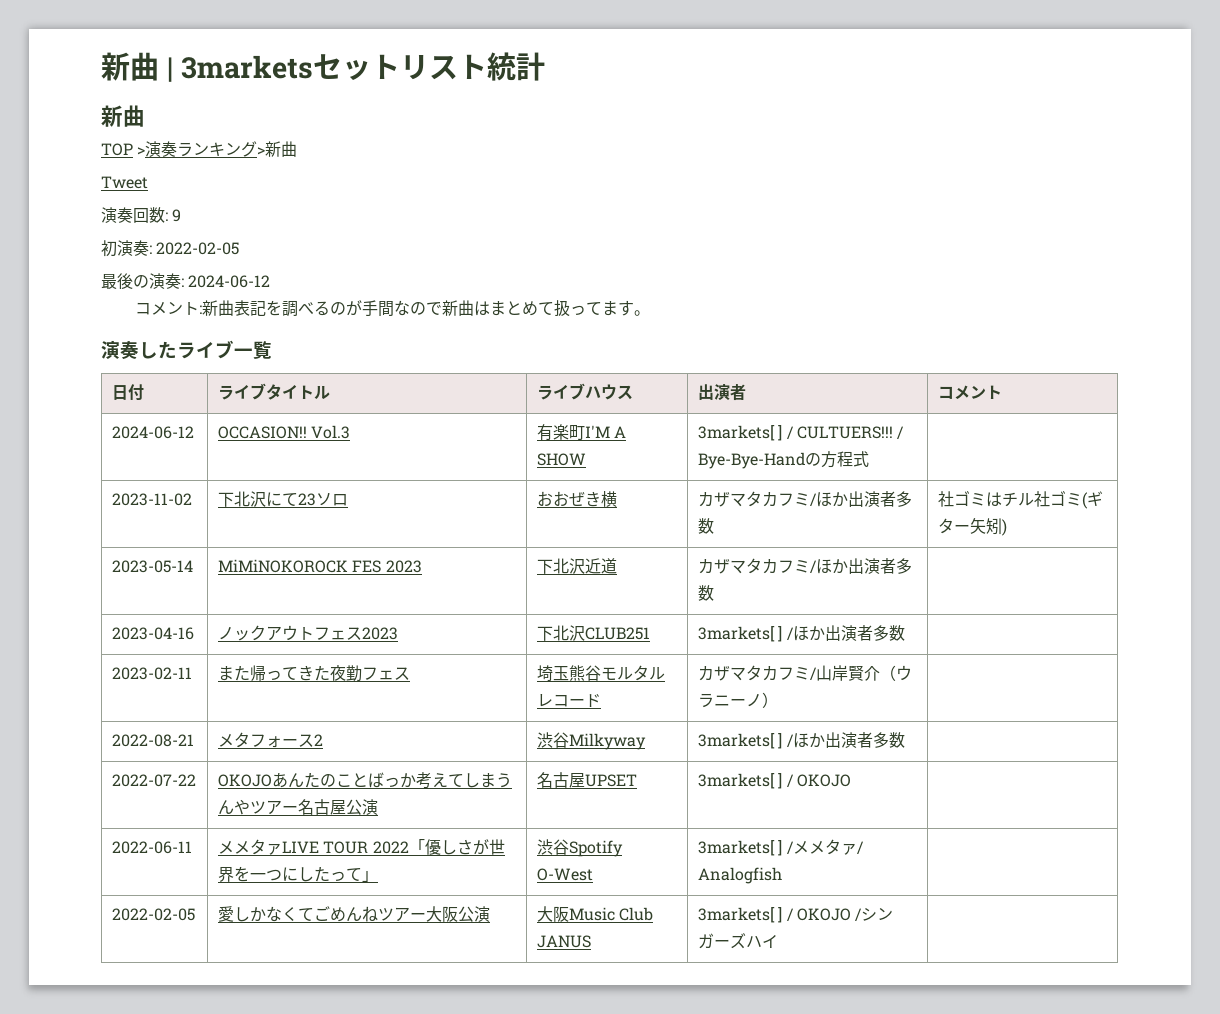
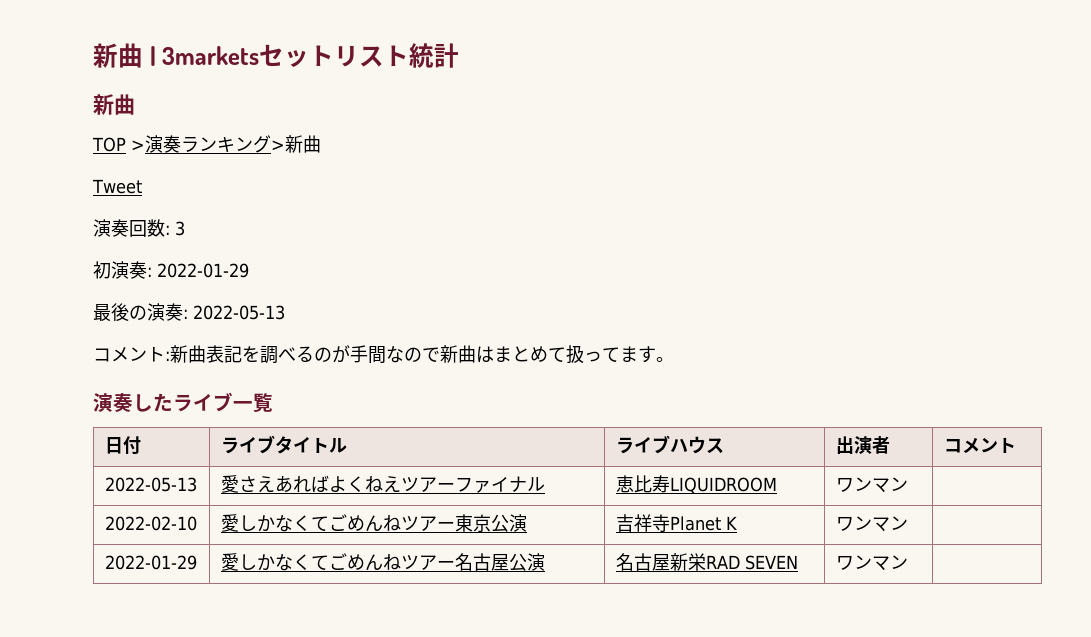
- 演奏回数: 9
+ 演奏回数: 3
- 初演奏: 2022-02-05
+ 初演奏: 2022-01-29
- 最後の演奏: 2024-06-12
+ 最後の演奏: 2022-05-13
- 2024-06-12 | OCCASION!! Vol.3 | 有楽町I'M A SHOW | 3markets[ ] / CULTUERS!!! / Bye-Bye-Handの方程式 |
- 2023-11-02 | 下北沢にて23ソロ | おおぜき横 | カザマタカフミ/ほか出演者多数 | 社ゴミはチル社ゴミ(ギター矢矧)
- 2023-05-14 | MiMiNOKOROCK FES 2023 | 下北沢近道 | カザマタカフミ/ほか出演者多数 |
- 2023-04-16 | ノックアウトフェス2023 | 下北沢CLUB251 | 3markets[ ] /ほか出演者多数 |
- 2023-02-11 | また帰ってきた夜勤フェス | 埼玉熊谷モルタルレコード | カザマタカフミ/山岸賢介（ウラニーノ） |
- 2022-08-21 | メタフォース2 | 渋谷Milkyway | 3markets[ ] /ほか出演者多数 |
- 2022-07-22 | OKOJOあんたのことばっか考えてしまうんやツアー名古屋公演 | 名古屋UPSET | 3markets[ ] / OKOJO |
- 2022-06-11 | メメタァLIVE TOUR 2022「優しさが世界を一つにしたって」 | 渋谷Spotify O-West | 3markets[ ] /メメタァ/ Analogfish |
- 2022-02-05 | 愛しかなくてごめんねツアー大阪公演 | 大阪Music Club JANUS | 3markets[ ] / OKOJO /シンガーズハイ |
+ 2022-05-13 | 愛さえあればよくねえツアーファイナル | 恵比寿LIQUIDROOM | ワンマン |
+ 2022-02-10 | 愛しかなくてごめんねツアー東京公演 | 吉祥寺Planet K | ワンマン |
+ 2022-01-29 | 愛しかなくてごめんねツアー名古屋公演 | 名古屋新栄RAD SEVEN | ワンマン |

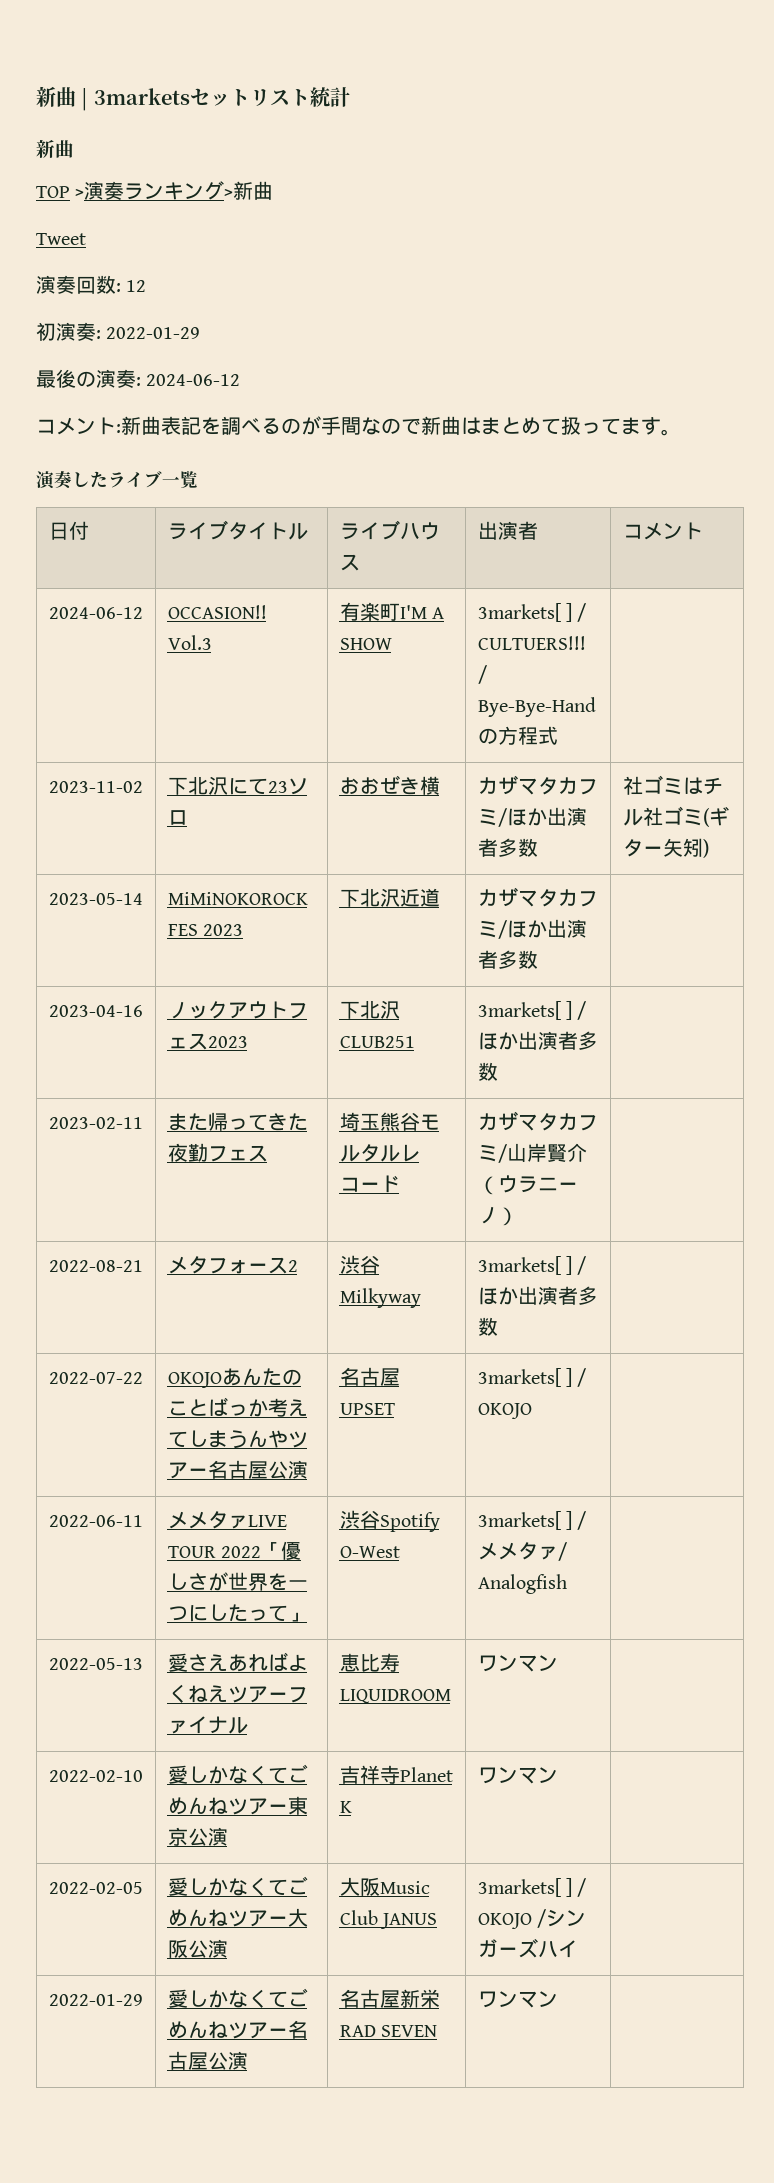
- 演奏回数: 3
+ 演奏回数: 12
- 最後の演奏: 2022-05-13
+ 最後の演奏: 2024-06-12
+ 2024-06-12 | OCCASION!! Vol.3 | 有楽町I'M A SHOW | 3markets[ ] / CULTUERS!!! / Bye-Bye-Handの方程式 |
+ 2023-11-02 | 下北沢にて23ソロ | おおぜき横 | カザマタカフミ/ほか出演者多数 | 社ゴミはチル社ゴミ(ギター矢矧)
+ 2023-05-14 | MiMiNOKOROCK FES 2023 | 下北沢近道 | カザマタカフミ/ほか出演者多数 |
+ 2023-04-16 | ノックアウトフェス2023 | 下北沢CLUB251 | 3markets[ ] /ほか出演者多数 |
+ 2023-02-11 | また帰ってきた夜勤フェス | 埼玉熊谷モルタルレコード | カザマタカフミ/山岸賢介（ウラニーノ） |
+ 2022-08-21 | メタフォース2 | 渋谷Milkyway | 3markets[ ] /ほか出演者多数 |
+ 2022-07-22 | OKOJOあんたのことばっか考えてしまうんやツアー名古屋公演 | 名古屋UPSET | 3markets[ ] / OKOJO |
+ 2022-06-11 | メメタァLIVE TOUR 2022「優しさが世界を一つにしたって」 | 渋谷Spotify O-West | 3markets[ ] /メメタァ/ Analogfish |
+ 2022-02-05 | 愛しかなくてごめんねツアー大阪公演 | 大阪Music Club JANUS | 3markets[ ] / OKOJO /シンガーズハイ |

